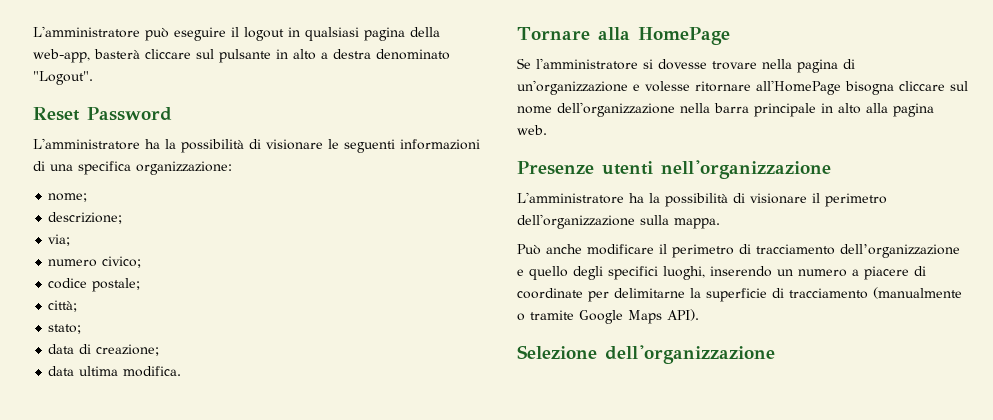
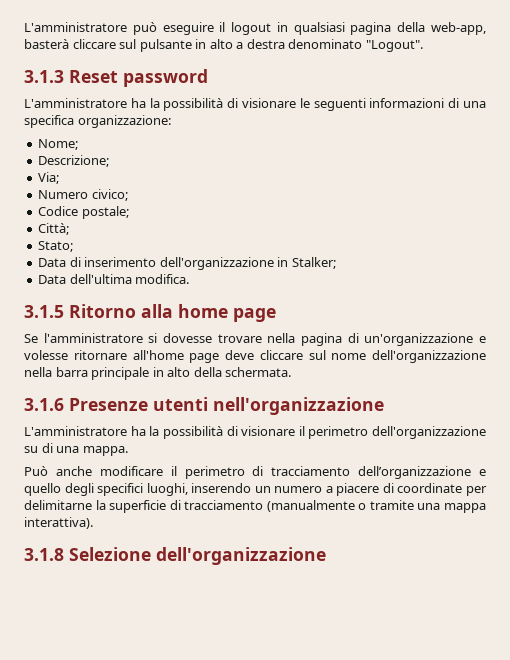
- Reset Password
+ 3.1.3 Reset password
- nome;
- descrizione;
- via;
- numero civico;
+ Nome;
+ Descrizione;
+ Via;
+ Numero civico;
- codice postale;
+ Codice postale;
- città;
- stato;
- data di creazione;
- data ultima modifica.
- Tornare alla HomePage
+ Città;
+ Stato;
+ Data di inserimento dell'organizzazione in Stalker;
+ Data dell'ultima modifica.
+ 3.1.5 Ritorno alla home page
- Se l'amministratore si dovesse trovare nella pagina di un'organizzazione e volesse ritornare all'HomePage bisogna cliccare sul nome dell'organizzazione nella barra principale in alto alla pagina web.
- Presenze utenti nell'organizzazione
+ Se l'amministratore si dovesse trovare nella pagina di un'organizzazione e volesse ritornare all'home page deve cliccare sul nome dell'organizzazione nella barra principale in alto della schermata.
+ 3.1.6 Presenze utenti nell'organizzazione
- L'amministratore ha la possibilità di visionare il perimetro dell'organizzazione sulla mappa.
+ L'amministratore ha la possibilità di visionare il perimetro dell'organizzazione su di una mappa.
- Può anche modificare il perimetro di tracciamento dell’organizzazione e quello degli specifici luoghi, inserendo un numero a piacere di coordinate per delimitarne la superficie di tracciamento (manualmente o tramite Google Maps API).
- Selezione dell'organizzazione
+ Può anche modificare il perimetro di tracciamento dell’organizzazione e quello degli specifici luoghi, inserendo un numero a piacere di coordinate per delimitarne la superficie di tracciamento (manualmente o tramite una mappa interattiva).
+ 3.1.8 Selezione dell'organizzazione

